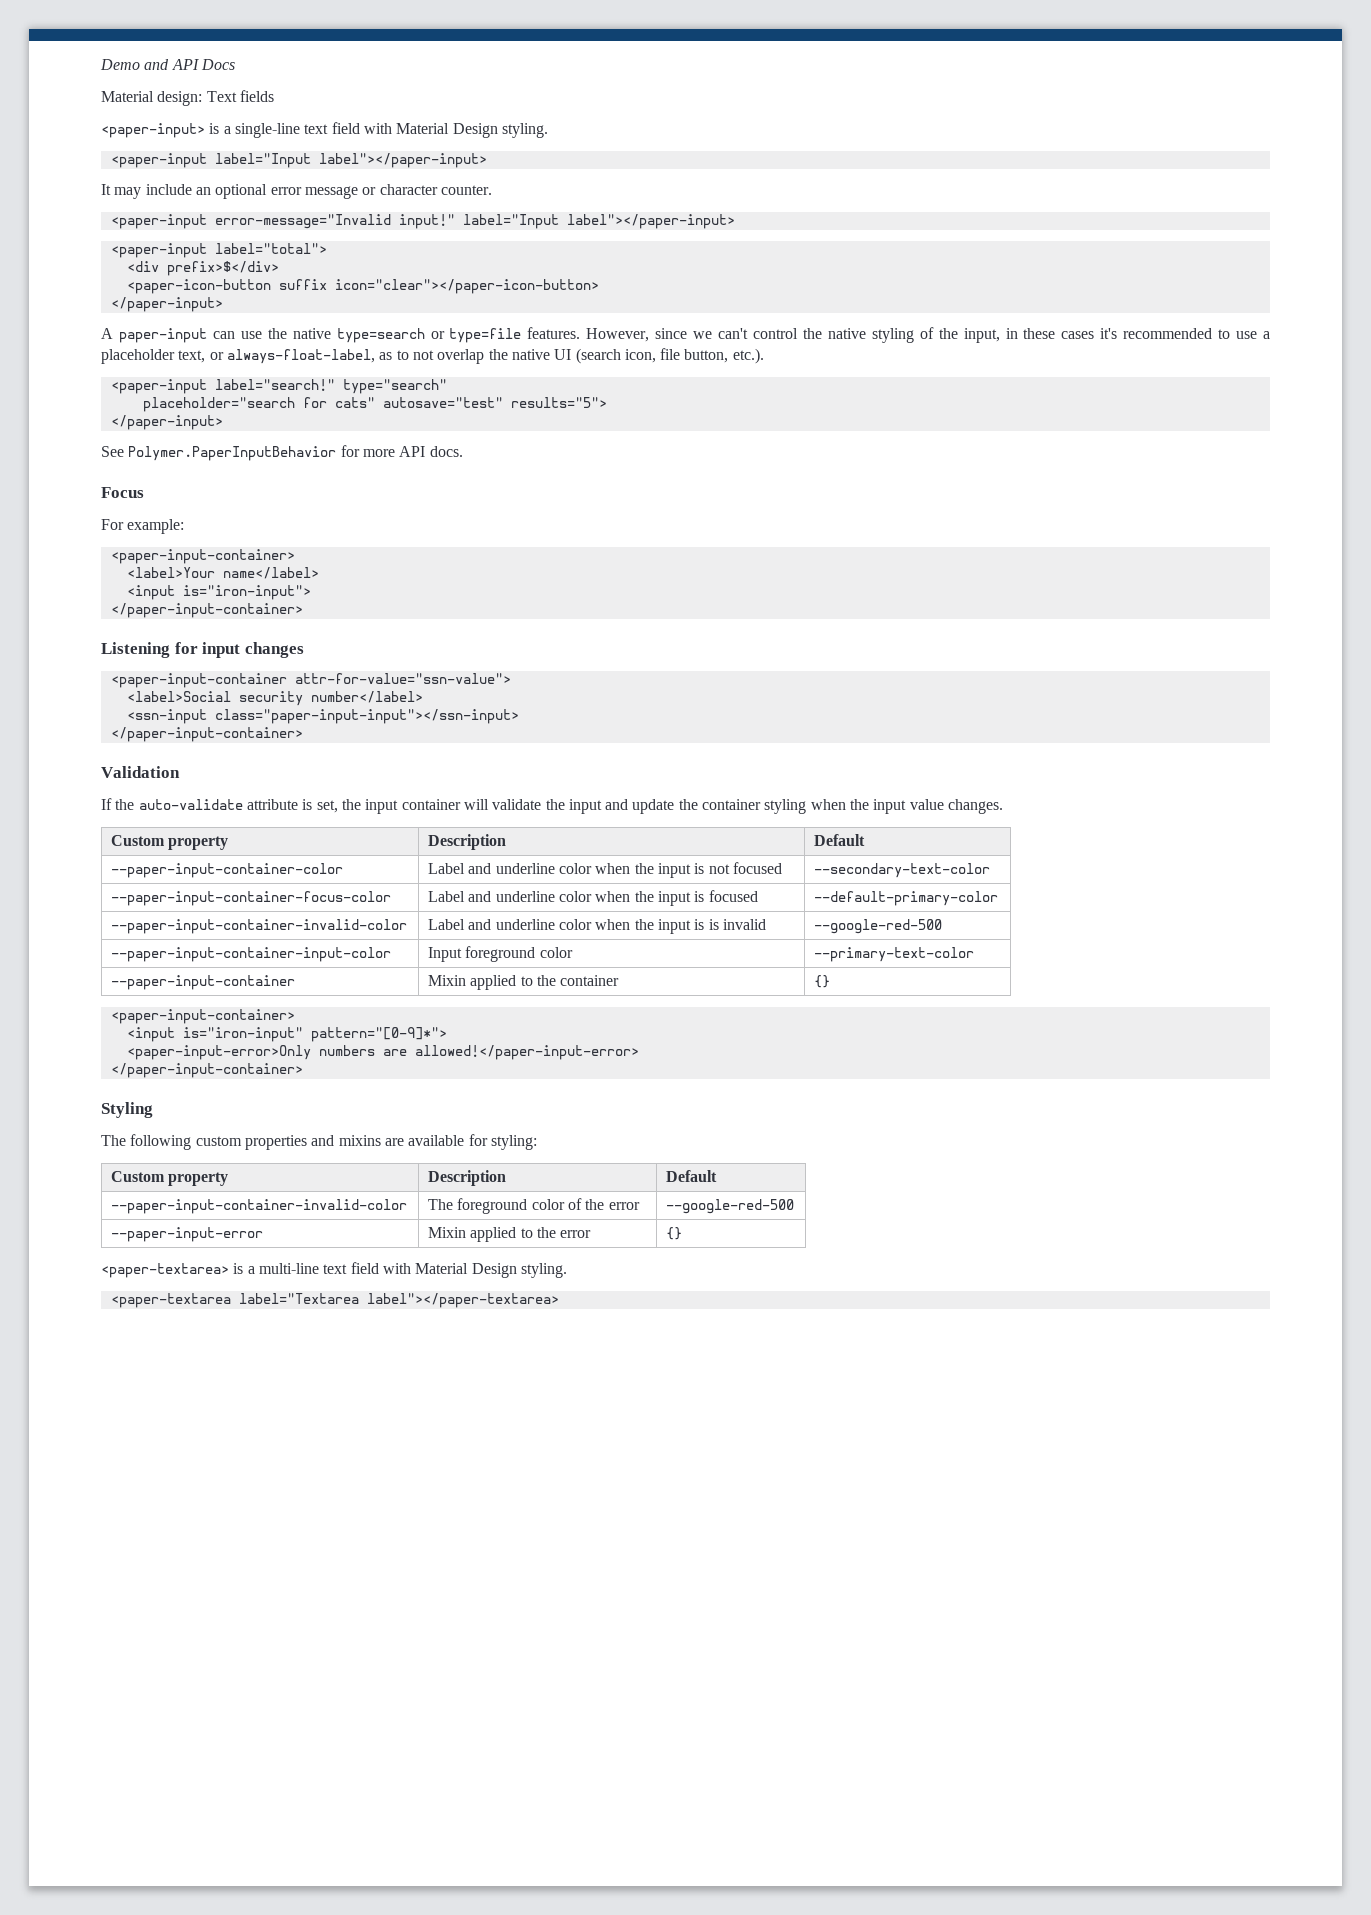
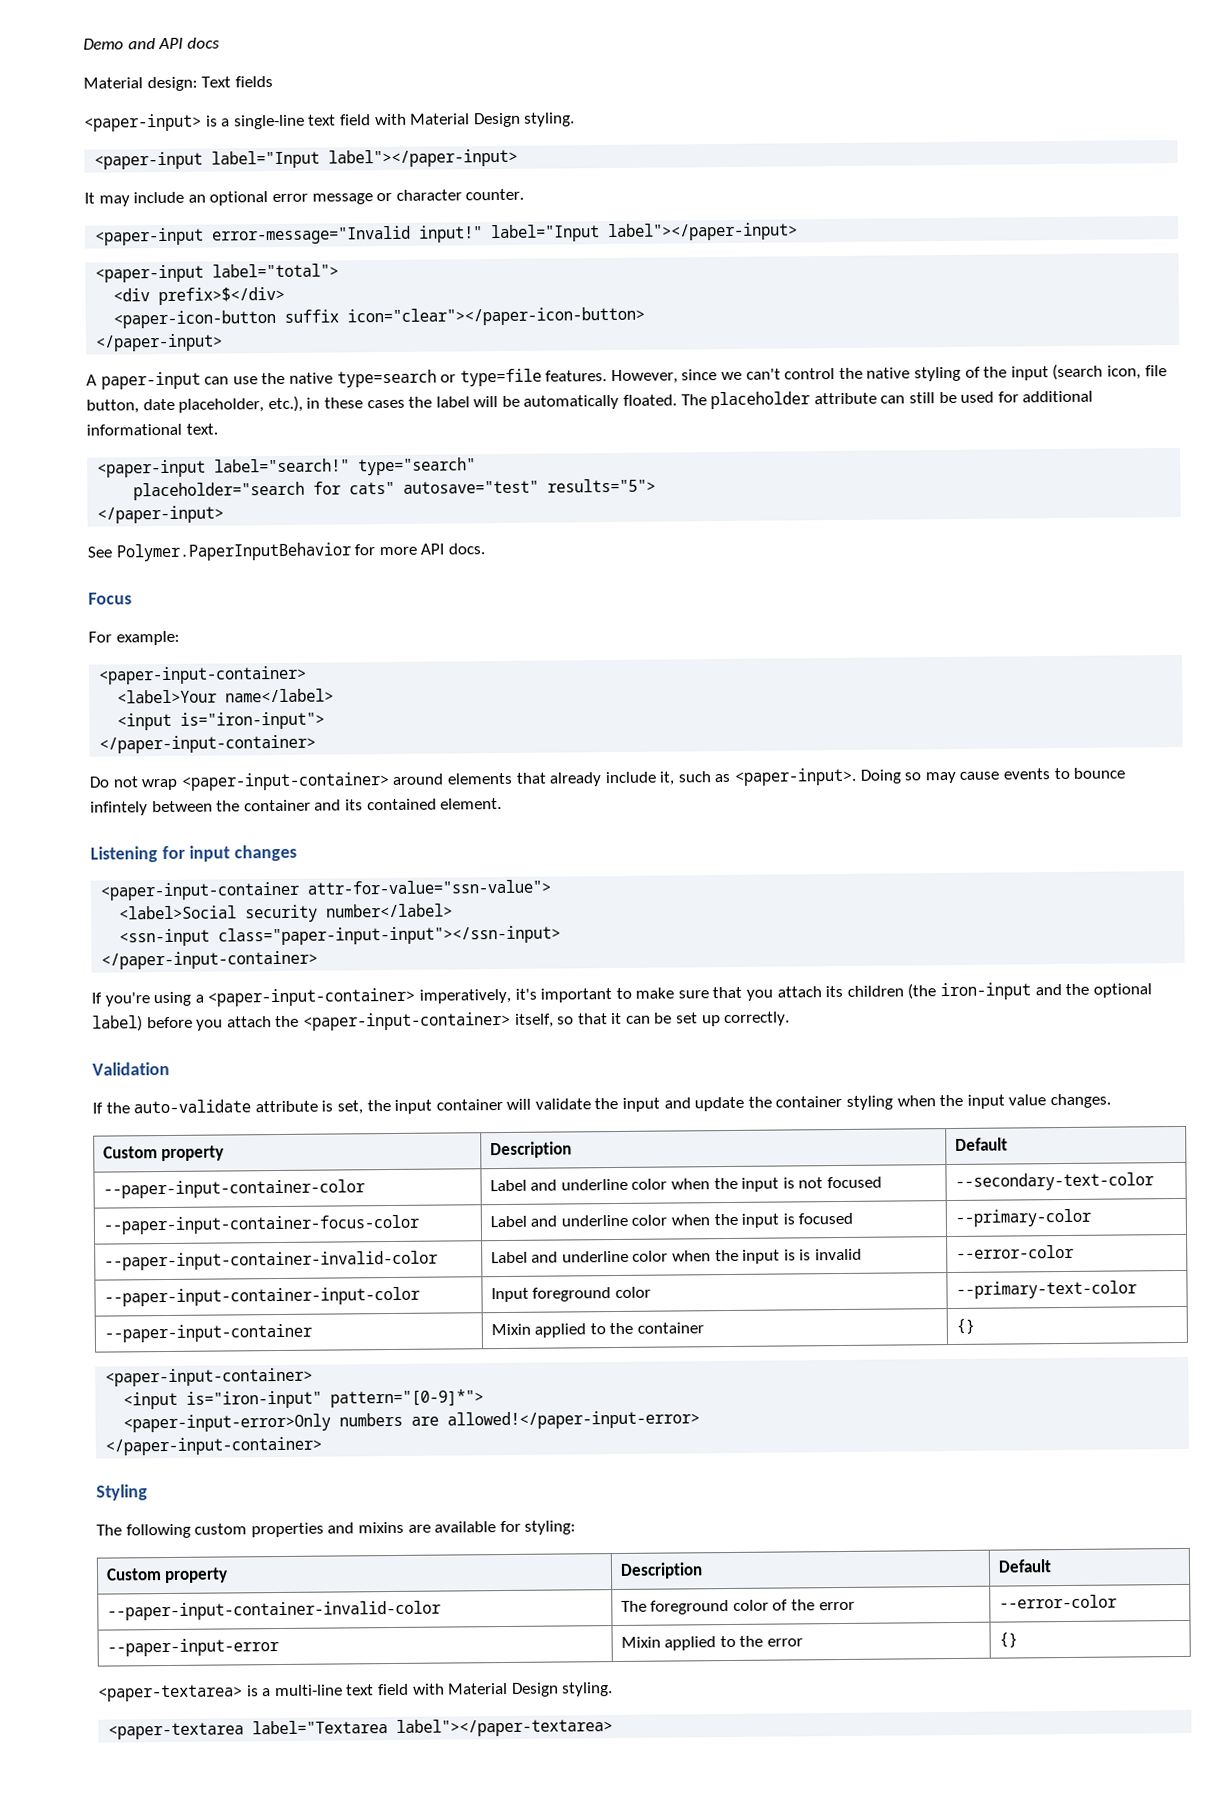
- Demo and API Docs
+ Demo and API docs
- However, since we can't control the native styling of the input, in these cases it's recommended to use a placeholder text, or always-float-label, as to not overlap the native UI (search icon, file button, etc.).
+ However, since we can't control the native styling of the input (search icon, file button, date placeholder, etc.), in these cases the label will be automatically floated. The placeholder attribute can still be used for additional informational text.
+ Do not wrap <paper-input-container> around elements that already include it, such as <paper-input>. Doing so may cause events to bounce infintely between the container and its contained element.
+ If you're using a <paper-input-container> imperatively, it's important to make sure that you attach its children (the iron-input and the optional label) before you attach the <paper-input-container> itself, so that it can be set up correctly.
- --paper-input-container-focus-color | Label and underline color when the input is focused | --default-primary-color
+ --paper-input-container-focus-color | Label and underline color when the input is focused | --primary-color
- --paper-input-container-invalid-color | Label and underline color when the input is is invalid | --google-red-500
+ --paper-input-container-invalid-color | Label and underline color when the input is is invalid | --error-color
- --paper-input-container-invalid-color | The foreground color of the error | --google-red-500
+ --paper-input-container-invalid-color | The foreground color of the error | --error-color

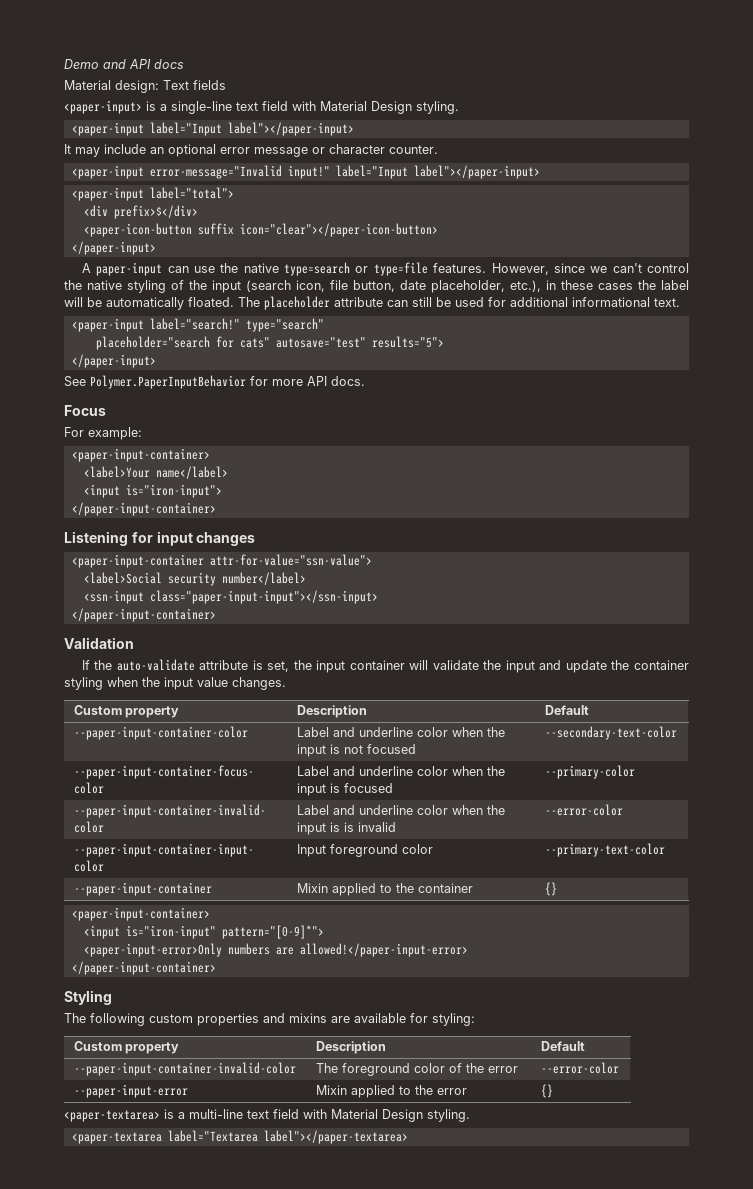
- Do not wrap <paper-input-container> around elements that already include it, such as <paper-input>. Doing so may cause events to bounce infintely between the container and its contained element.
- If you're using a <paper-input-container> imperatively, it's important to make sure that you attach its children (the iron-input and the optional label) before you attach the <paper-input-container> itself, so that it can be set up correctly.

